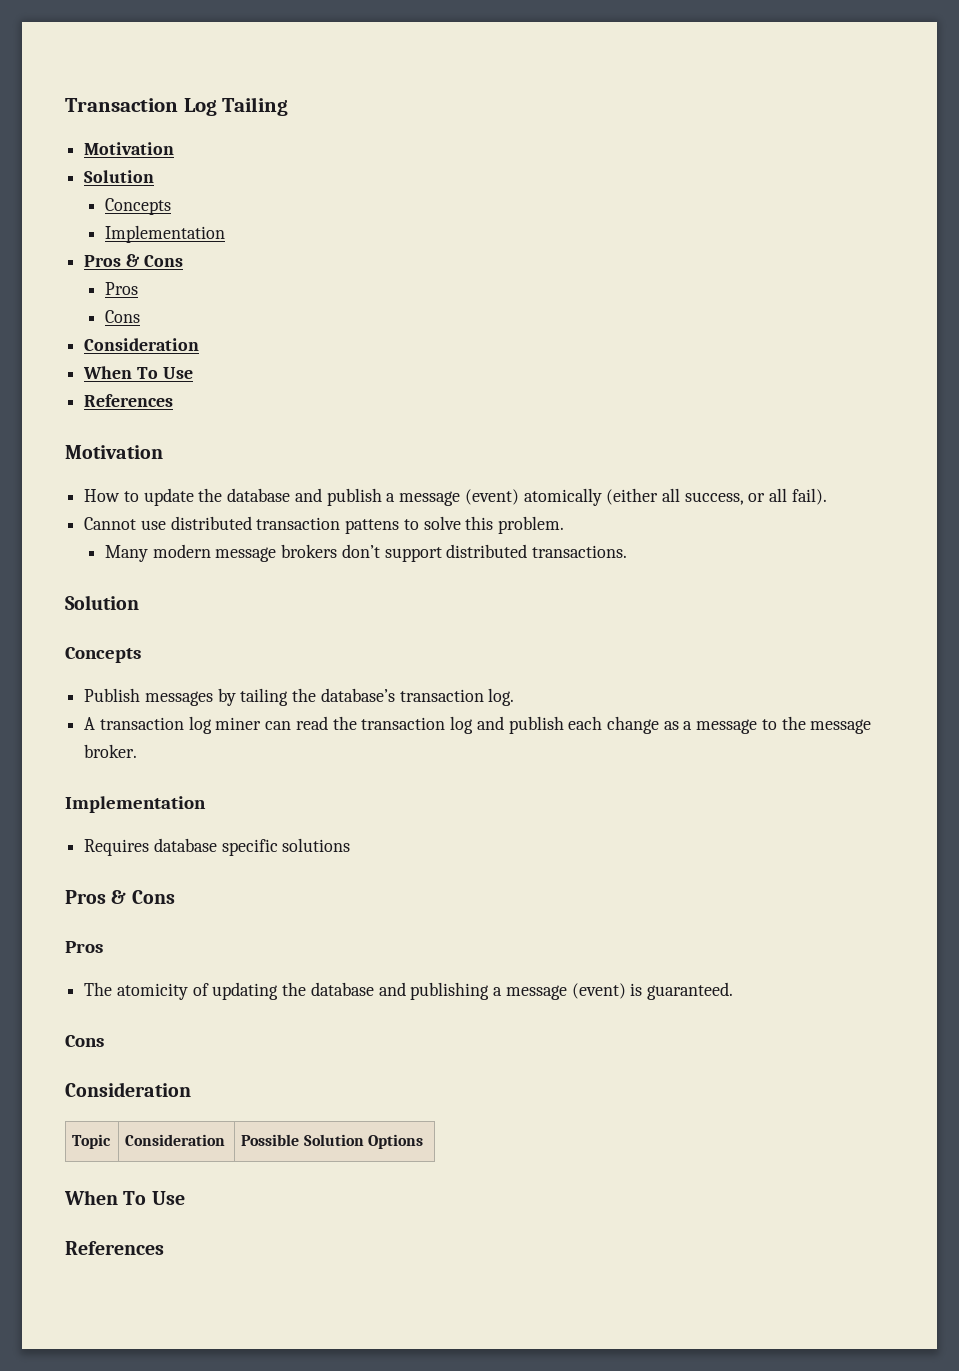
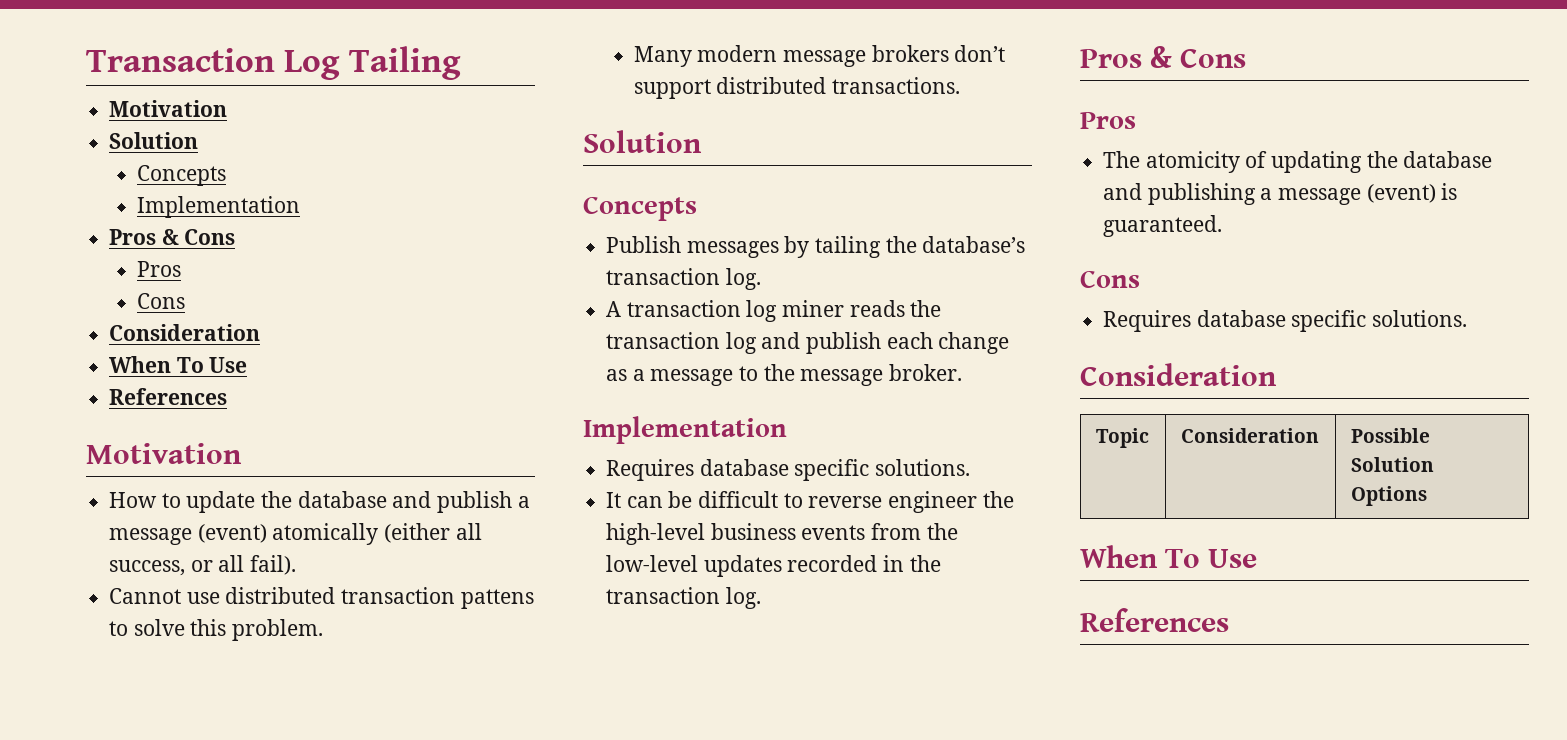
- A transaction log miner can read the transaction log and publish each change as a message to the message broker.
+ A transaction log miner reads the transaction log and publish each change as a message to the message broker.
  Implementation
- Requires database specific solutions
+ Requires database specific solutions.
+ It can be difficult to reverse engineer the high‑level business events from the low‑level updates recorded in the transaction log.
  The atomicity of updating the database and publishing a message (event) is guaranteed.
  Cons
+ Requires database specific solutions.

